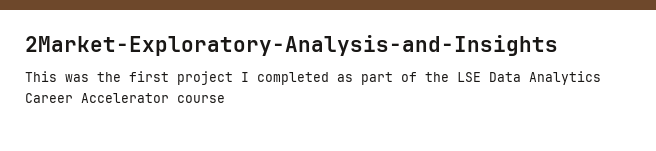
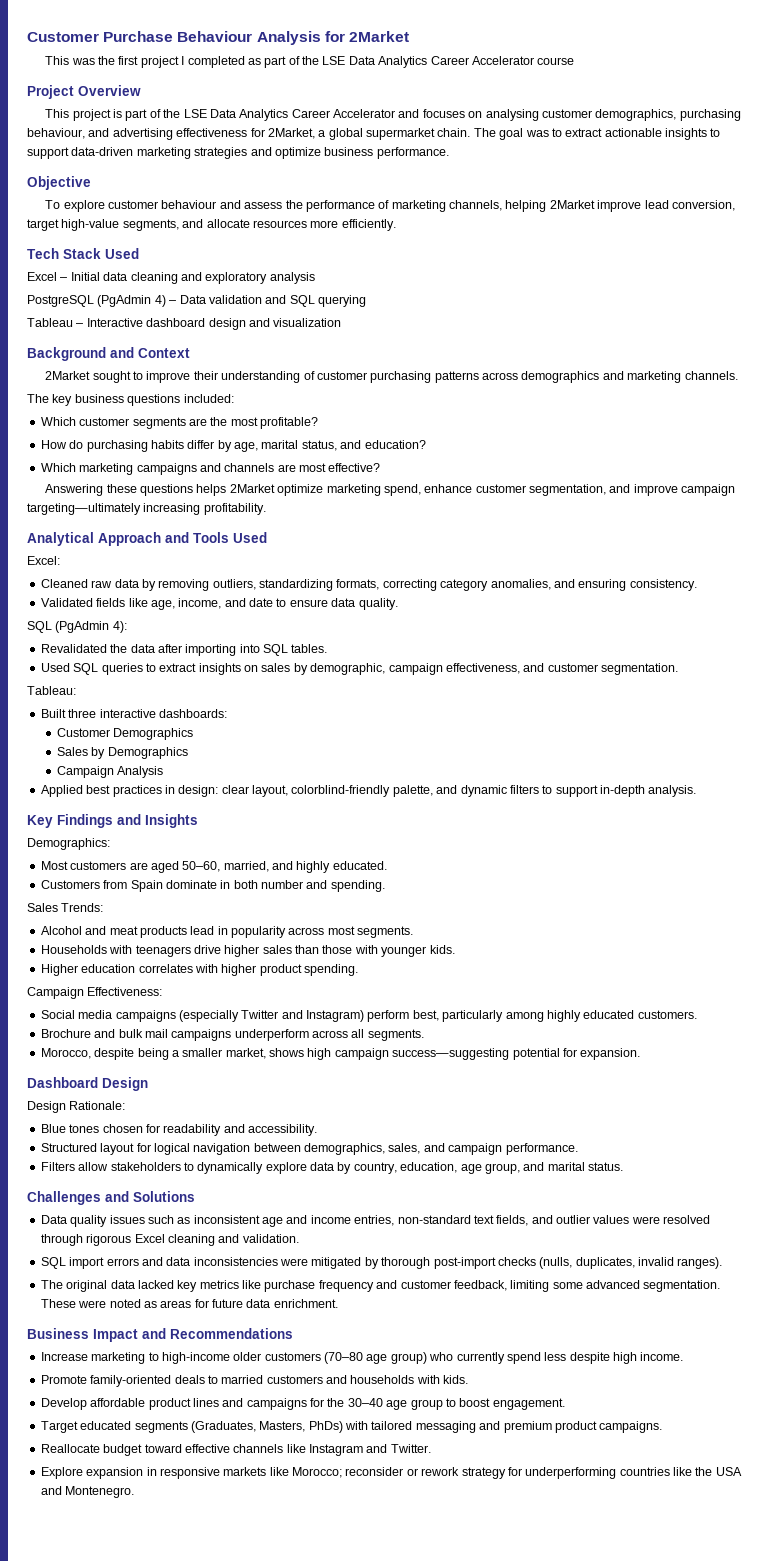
- 2Market-Exploratory-Analysis-and-Insights
+ Customer Purchase Behaviour Analysis for 2Market
+ Project Overview
+ This project is part of the LSE Data Analytics Career Accelerator and focuses on analysing customer demographics, purchasing behaviour, and advertising effectiveness for 2Market, a global supermarket chain. The goal was to extract actionable insights to support data-driven marketing strategies and optimize business performance.
+ Objective
+ To explore customer behaviour and assess the performance of marketing channels, helping 2Market improve lead conversion, target high-value segments, and allocate resources more efficiently.
+ Tech Stack Used
+ Excel – Initial data cleaning and exploratory analysis
+ PostgreSQL (PgAdmin 4) – Data validation and SQL querying
+ Tableau – Interactive dashboard design and visualization
+ Background and Context
+ 2Market sought to improve their understanding of customer purchasing patterns across demographics and marketing channels.
+ The key business questions included:
+ Which customer segments are the most profitable?
+ How do purchasing habits differ by age, marital status, and education?
+ Which marketing campaigns and channels are most effective?
+ Answering these questions helps 2Market optimize marketing spend, enhance customer segmentation, and improve campaign targeting—ultimately increasing profitability.
+ Analytical Approach and Tools Used
+ Excel:
+ Cleaned raw data by removing outliers, standardizing formats, correcting category anomalies, and ensuring consistency.
+ Validated fields like age, income, and date to ensure data quality.
+ SQL (PgAdmin 4):
+ Revalidated the data after importing into SQL tables.
+ Used SQL queries to extract insights on sales by demographic, campaign effectiveness, and customer segmentation.
+ Tableau:
+ Built three interactive dashboards:
+ Customer Demographics
+ Sales by Demographics
+ Campaign Analysis
+ Applied best practices in design: clear layout, colorblind-friendly palette, and dynamic filters to support in-depth analysis.
+ Key Findings and Insights
+ Demographics:
+ Most customers are aged 50–60, married, and highly educated.
+ Customers from Spain dominate in both number and spending.
+ Sales Trends:
+ Alcohol and meat products lead in popularity across most segments.
+ Households with teenagers drive higher sales than those with younger kids.
+ Higher education correlates with higher product spending.
+ Campaign Effectiveness:
+ Social media campaigns (especially Twitter and Instagram) perform best, particularly among highly educated customers.
+ Brochure and bulk mail campaigns underperform across all segments.
+ Morocco, despite being a smaller market, shows high campaign success—suggesting potential for expansion.
+ Dashboard Design
+ Design Rationale:
+ Blue tones chosen for readability and accessibility.
+ Structured layout for logical navigation between demographics, sales, and campaign performance.
+ Filters allow stakeholders to dynamically explore data by country, education, age group, and marital status.
+ Challenges and Solutions
+ Data quality issues such as inconsistent age and income entries, non-standard text fields, and outlier values were resolved through rigorous Excel cleaning and validation.
+ SQL import errors and data inconsistencies were mitigated by thorough post-import checks (nulls, duplicates, invalid ranges).
+ The original data lacked key metrics like purchase frequency and customer feedback, limiting some advanced segmentation. These were noted as areas for future data enrichment.
+ Business Impact and Recommendations
+ Increase marketing to high-income older customers (70–80 age group) who currently spend less despite high income.
+ Promote family-oriented deals to married customers and households with kids.
+ Develop affordable product lines and campaigns for the 30–40 age group to boost engagement.
+ Target educated segments (Graduates, Masters, PhDs) with tailored messaging and premium product campaigns.
+ Reallocate budget toward effective channels like Instagram and Twitter.
+ Explore expansion in responsive markets like Morocco; reconsider or rework strategy for underperforming countries like the USA and Montenegro.

